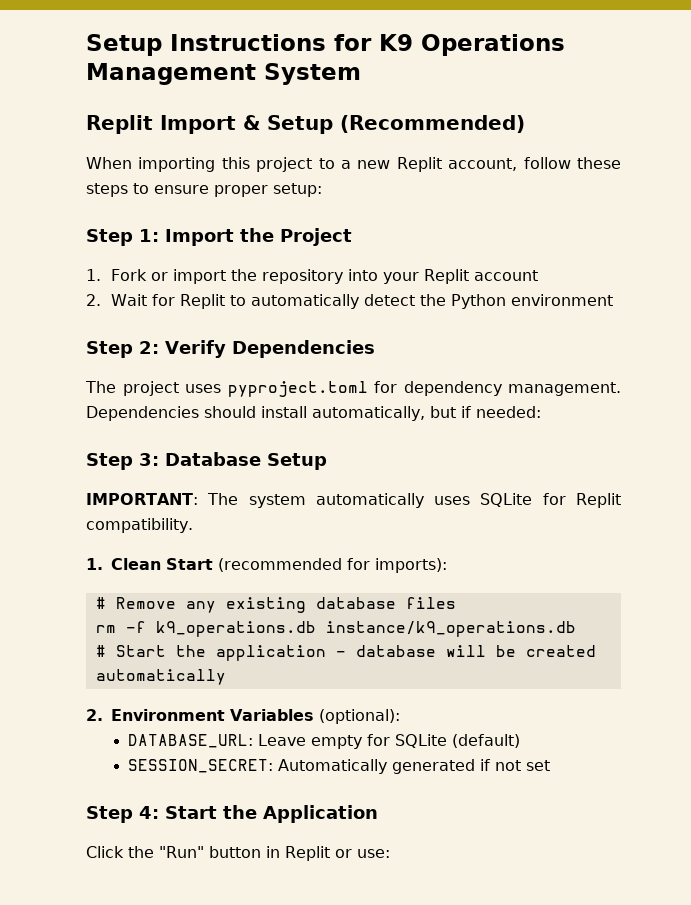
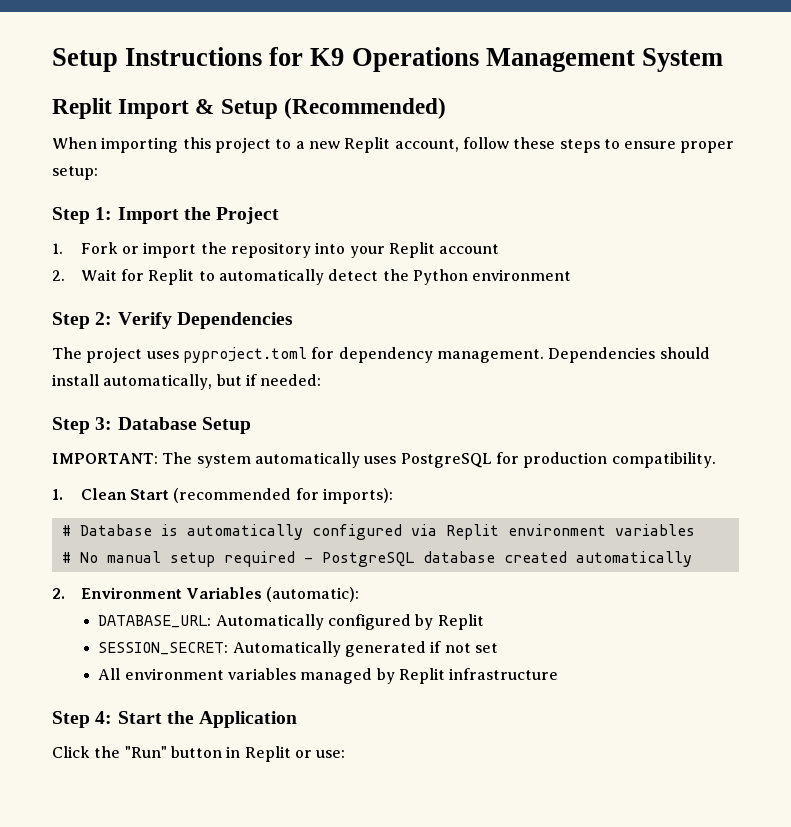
- IMPORTANT: The system automatically uses SQLite for Replit compatibility.
+ IMPORTANT: The system automatically uses PostgreSQL for production compatibility.
- # Remove any existing database files
- rm -f k9_operations.db instance/k9_operations.db
- # Start the application - database will be created automatically
+ # Database is automatically configured via Replit environment variables
+ # No manual setup required - PostgreSQL database created automatically
- 2. Environment Variables (optional):
+ 2. Environment Variables (automatic):
- DATABASE_URL: Leave empty for SQLite (default)
+ DATABASE_URL: Automatically configured by Replit
+ All environment variables managed by Replit infrastructure

